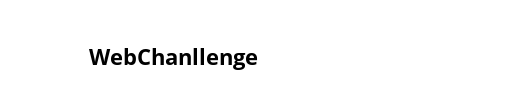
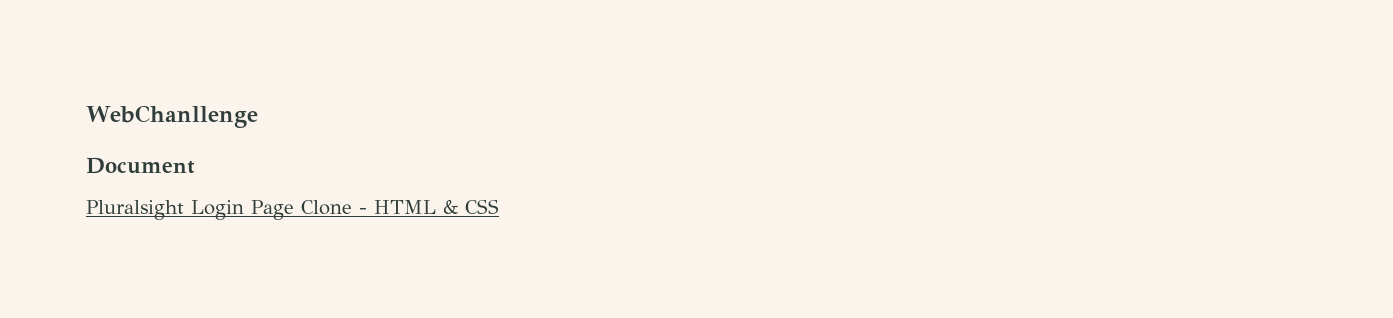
+ Document
+ Pluralsight Login Page Clone - HTML & CSS

